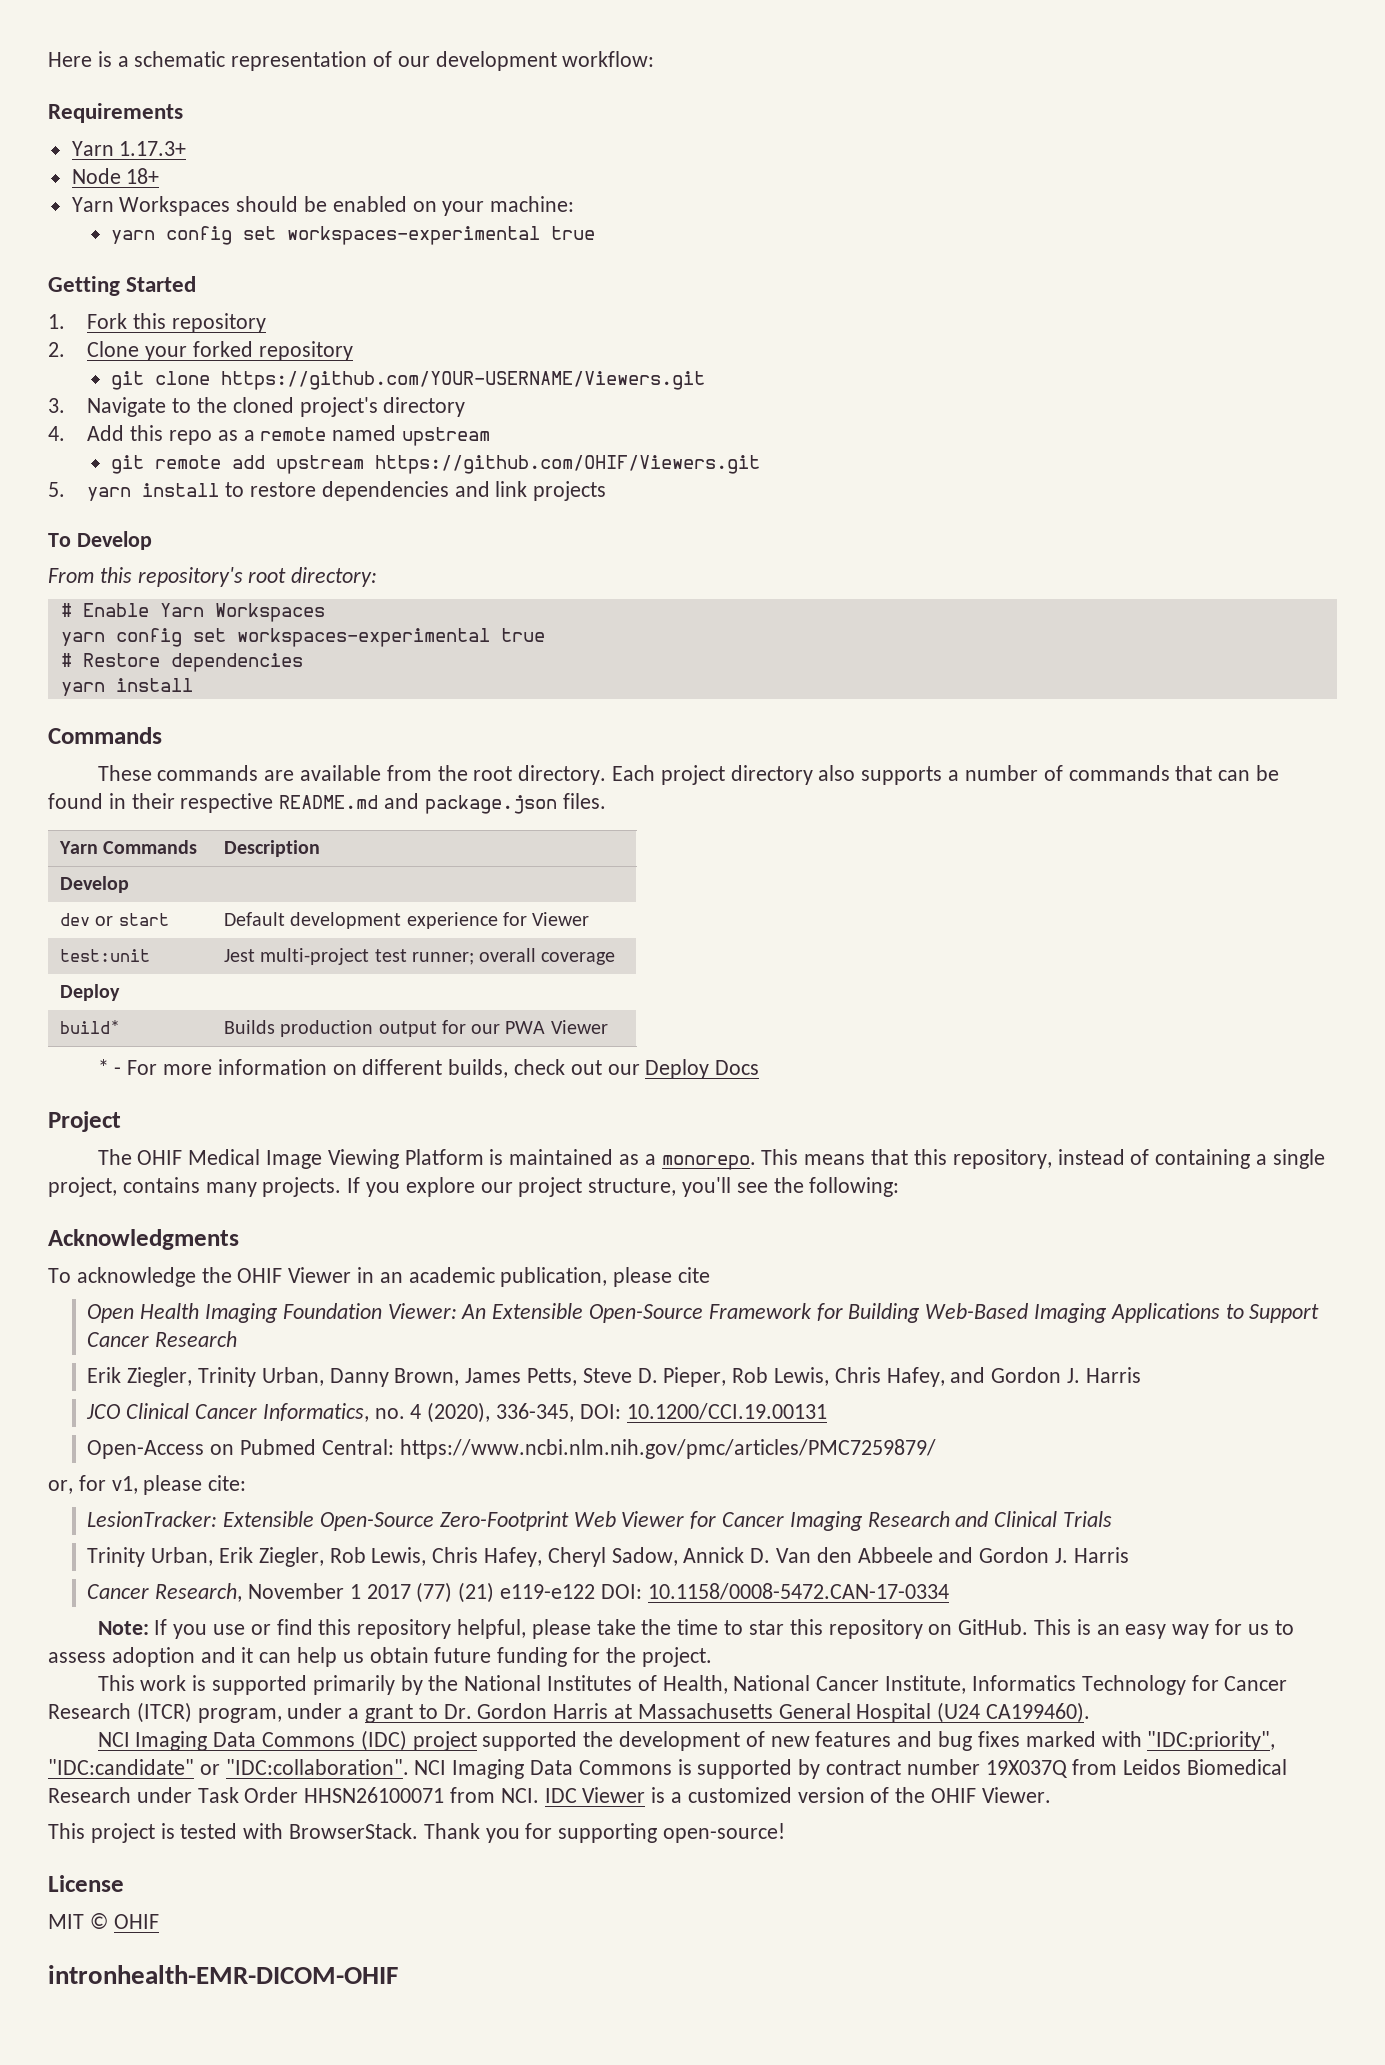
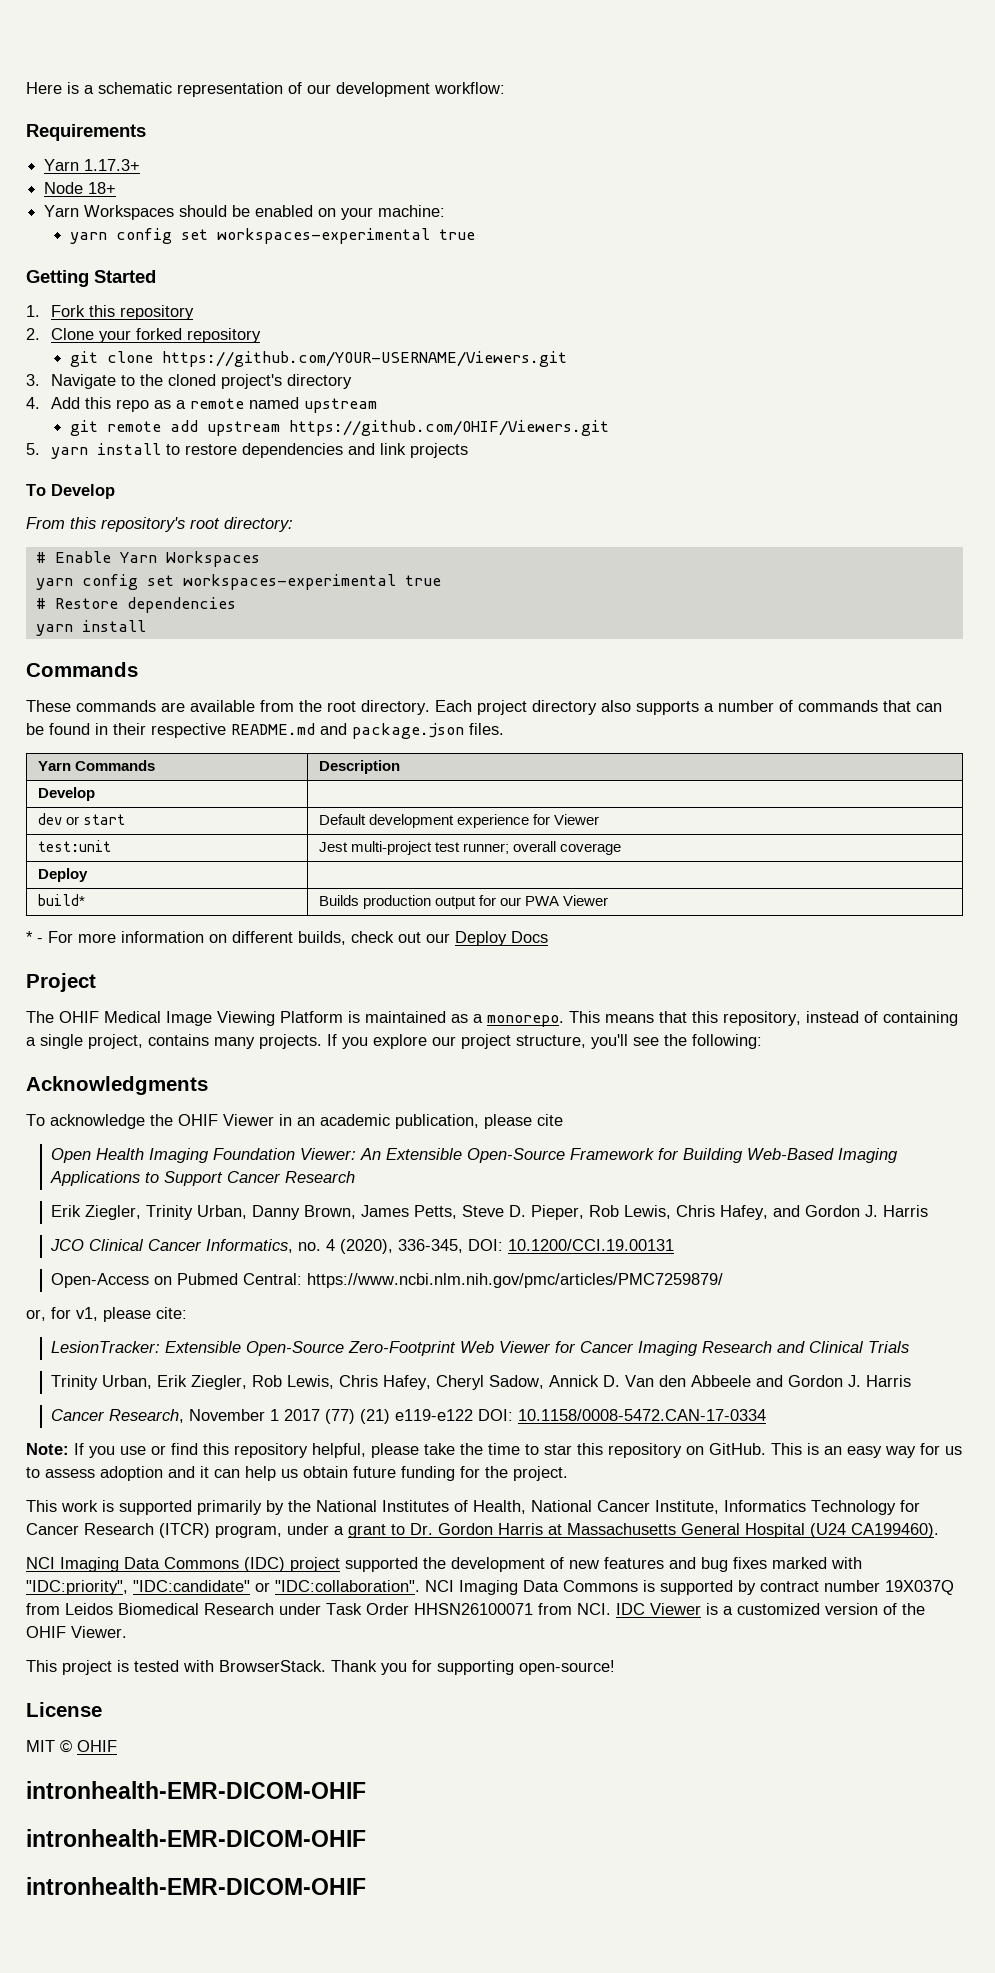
  MIT © OHIF
+ intronhealth-EMR-DICOM-OHIF
+ intronhealth-EMR-DICOM-OHIF

